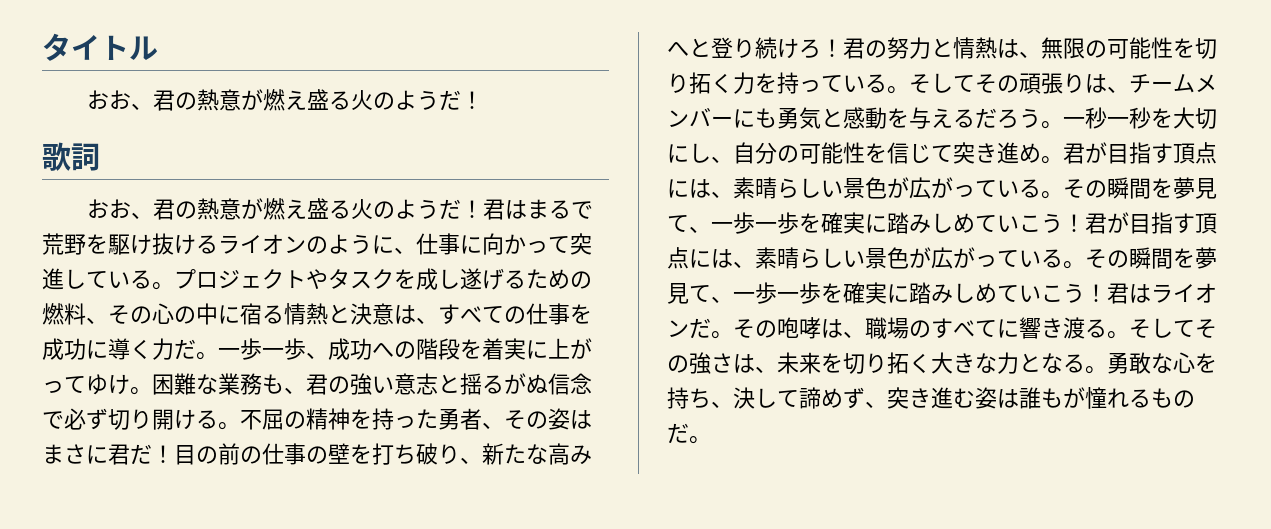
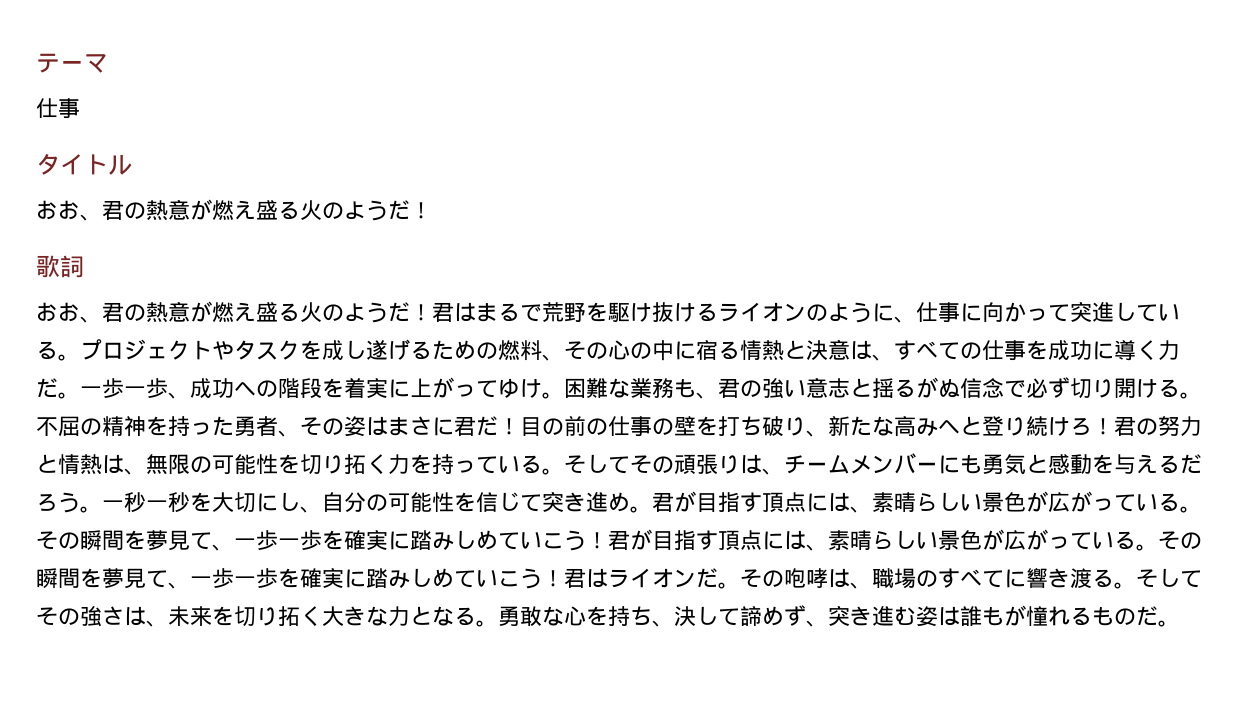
+ テーマ
+ 仕事

